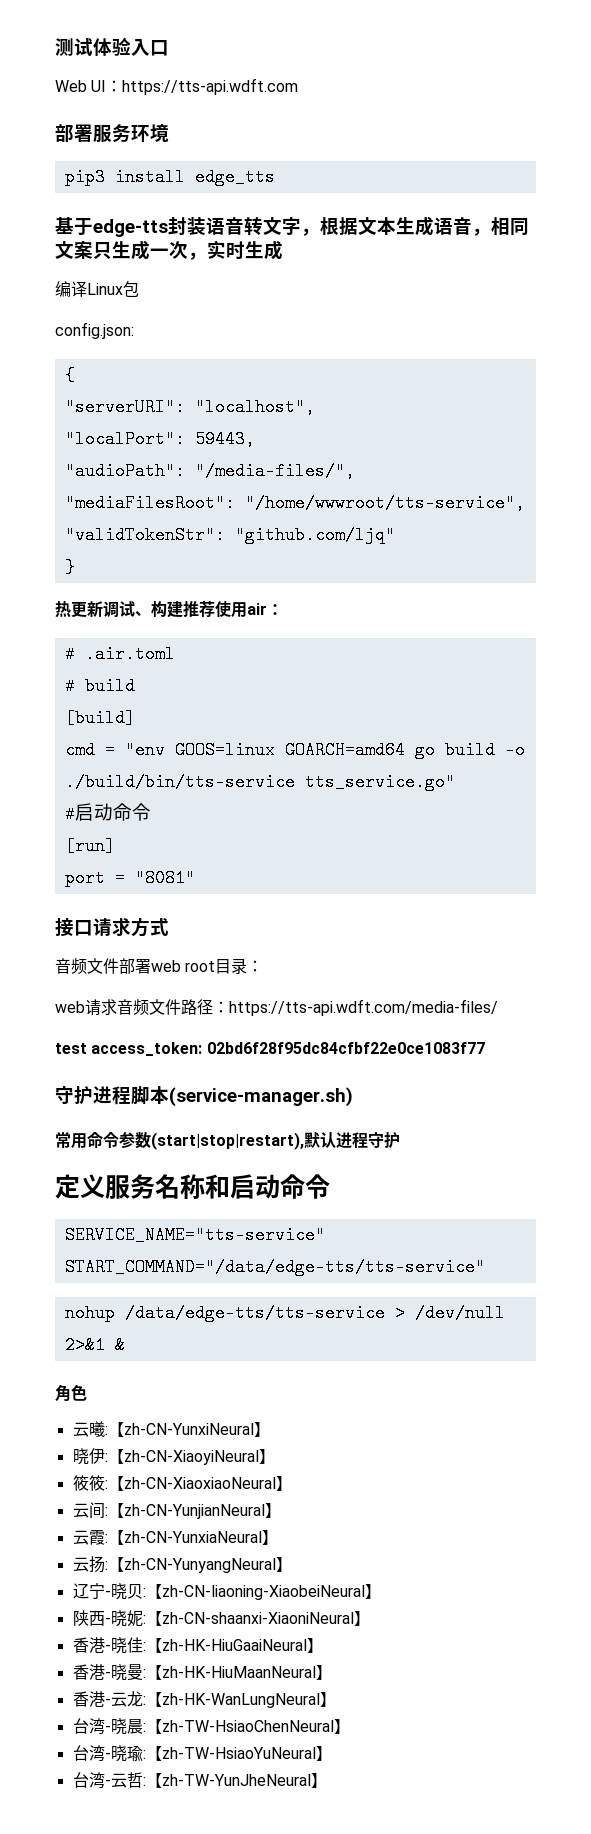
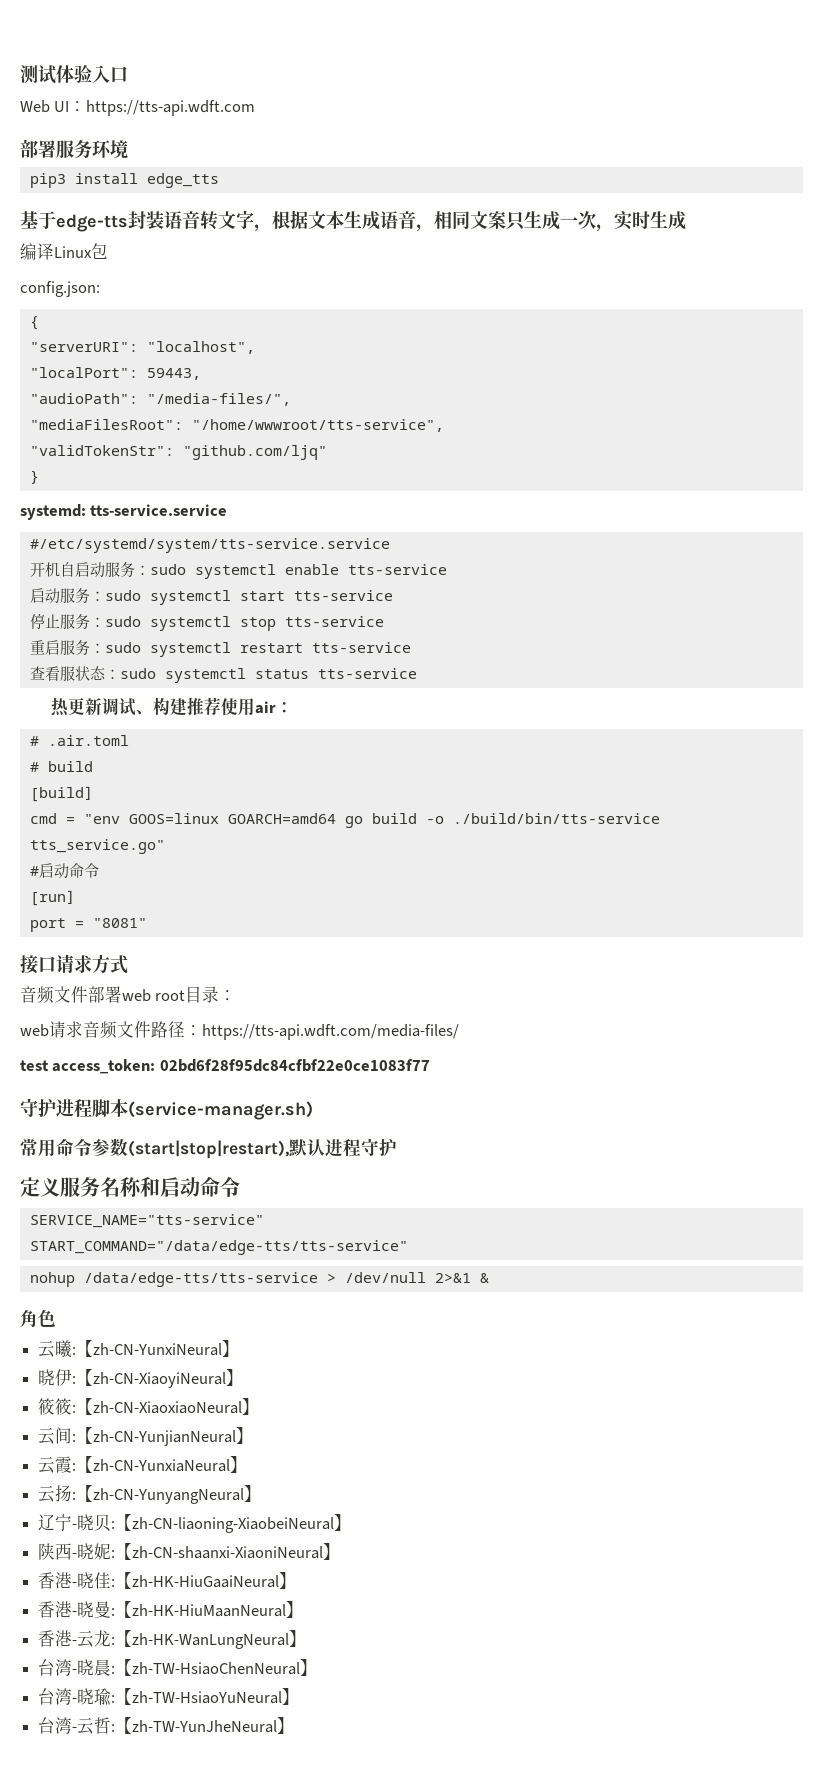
+ systemd: tts-service.service
+ #/etc/systemd/system/tts-service.service
+ 开机自启动服务：sudo systemctl enable tts-service
+ 启动服务：sudo systemctl start tts-service
+ 停止服务：sudo systemctl stop tts-service
+ 重启服务：sudo systemctl restart tts-service
+ 查看服状态：sudo systemctl status tts-service

